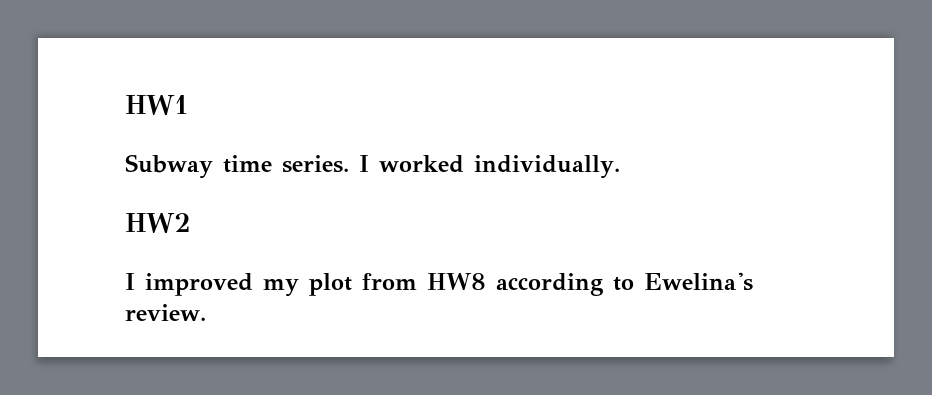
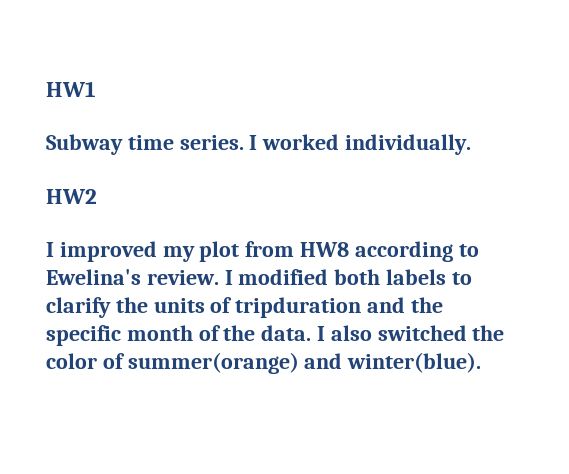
+ I modified both labels to clarify the units of tripduration and the specific month of the data. I also switched the color of summer(orange) and winter(blue).

